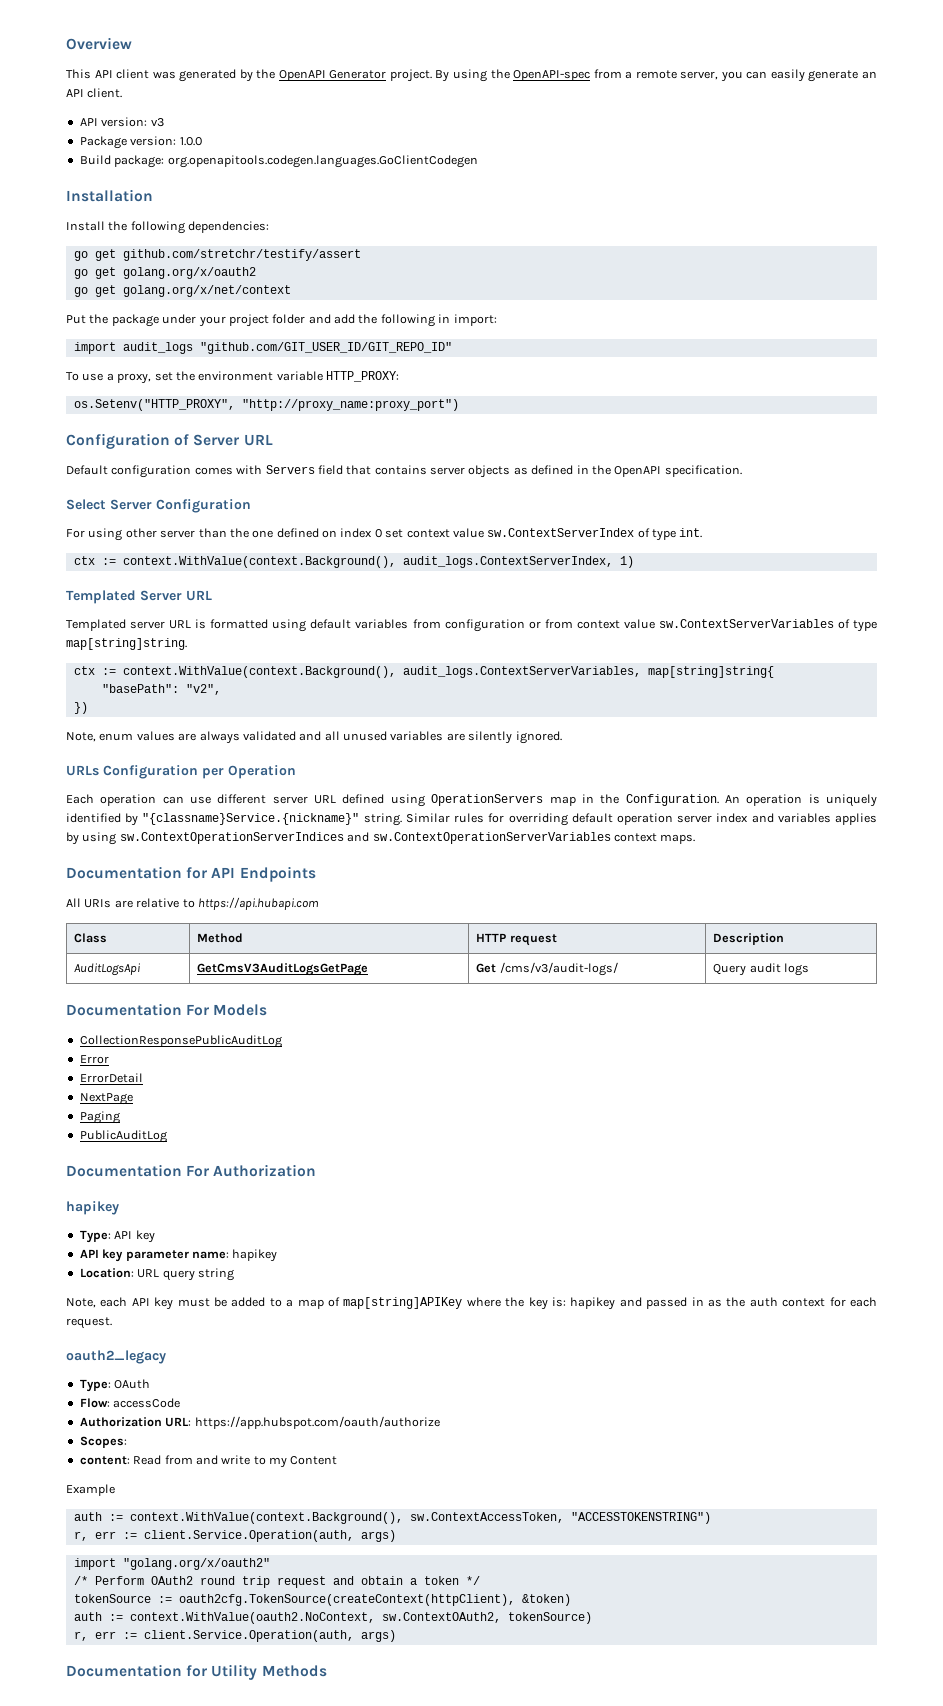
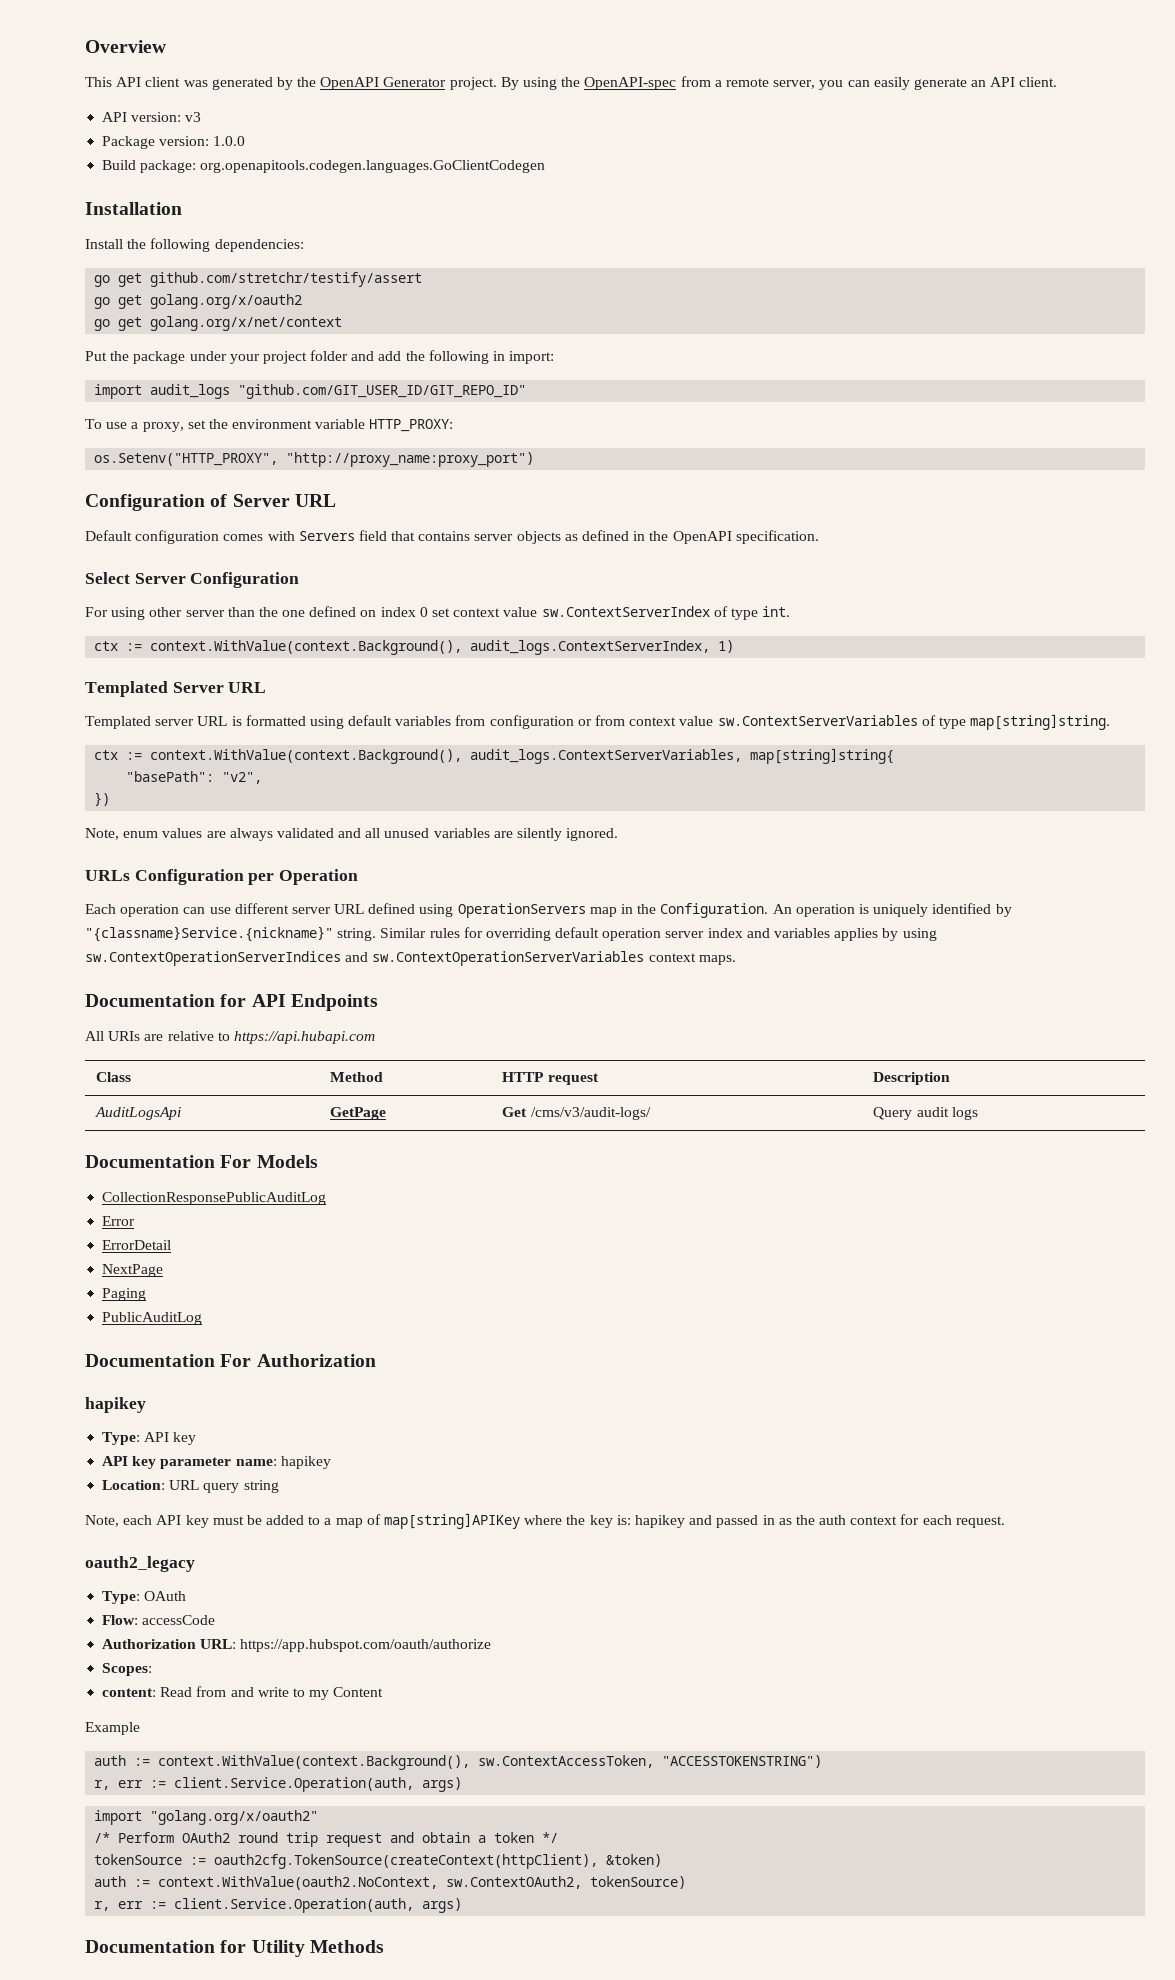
- AuditLogsApi | GetCmsV3AuditLogsGetPage | Get /cms/v3/audit-logs/ | Query audit logs
+ AuditLogsApi | GetPage | Get /cms/v3/audit-logs/ | Query audit logs

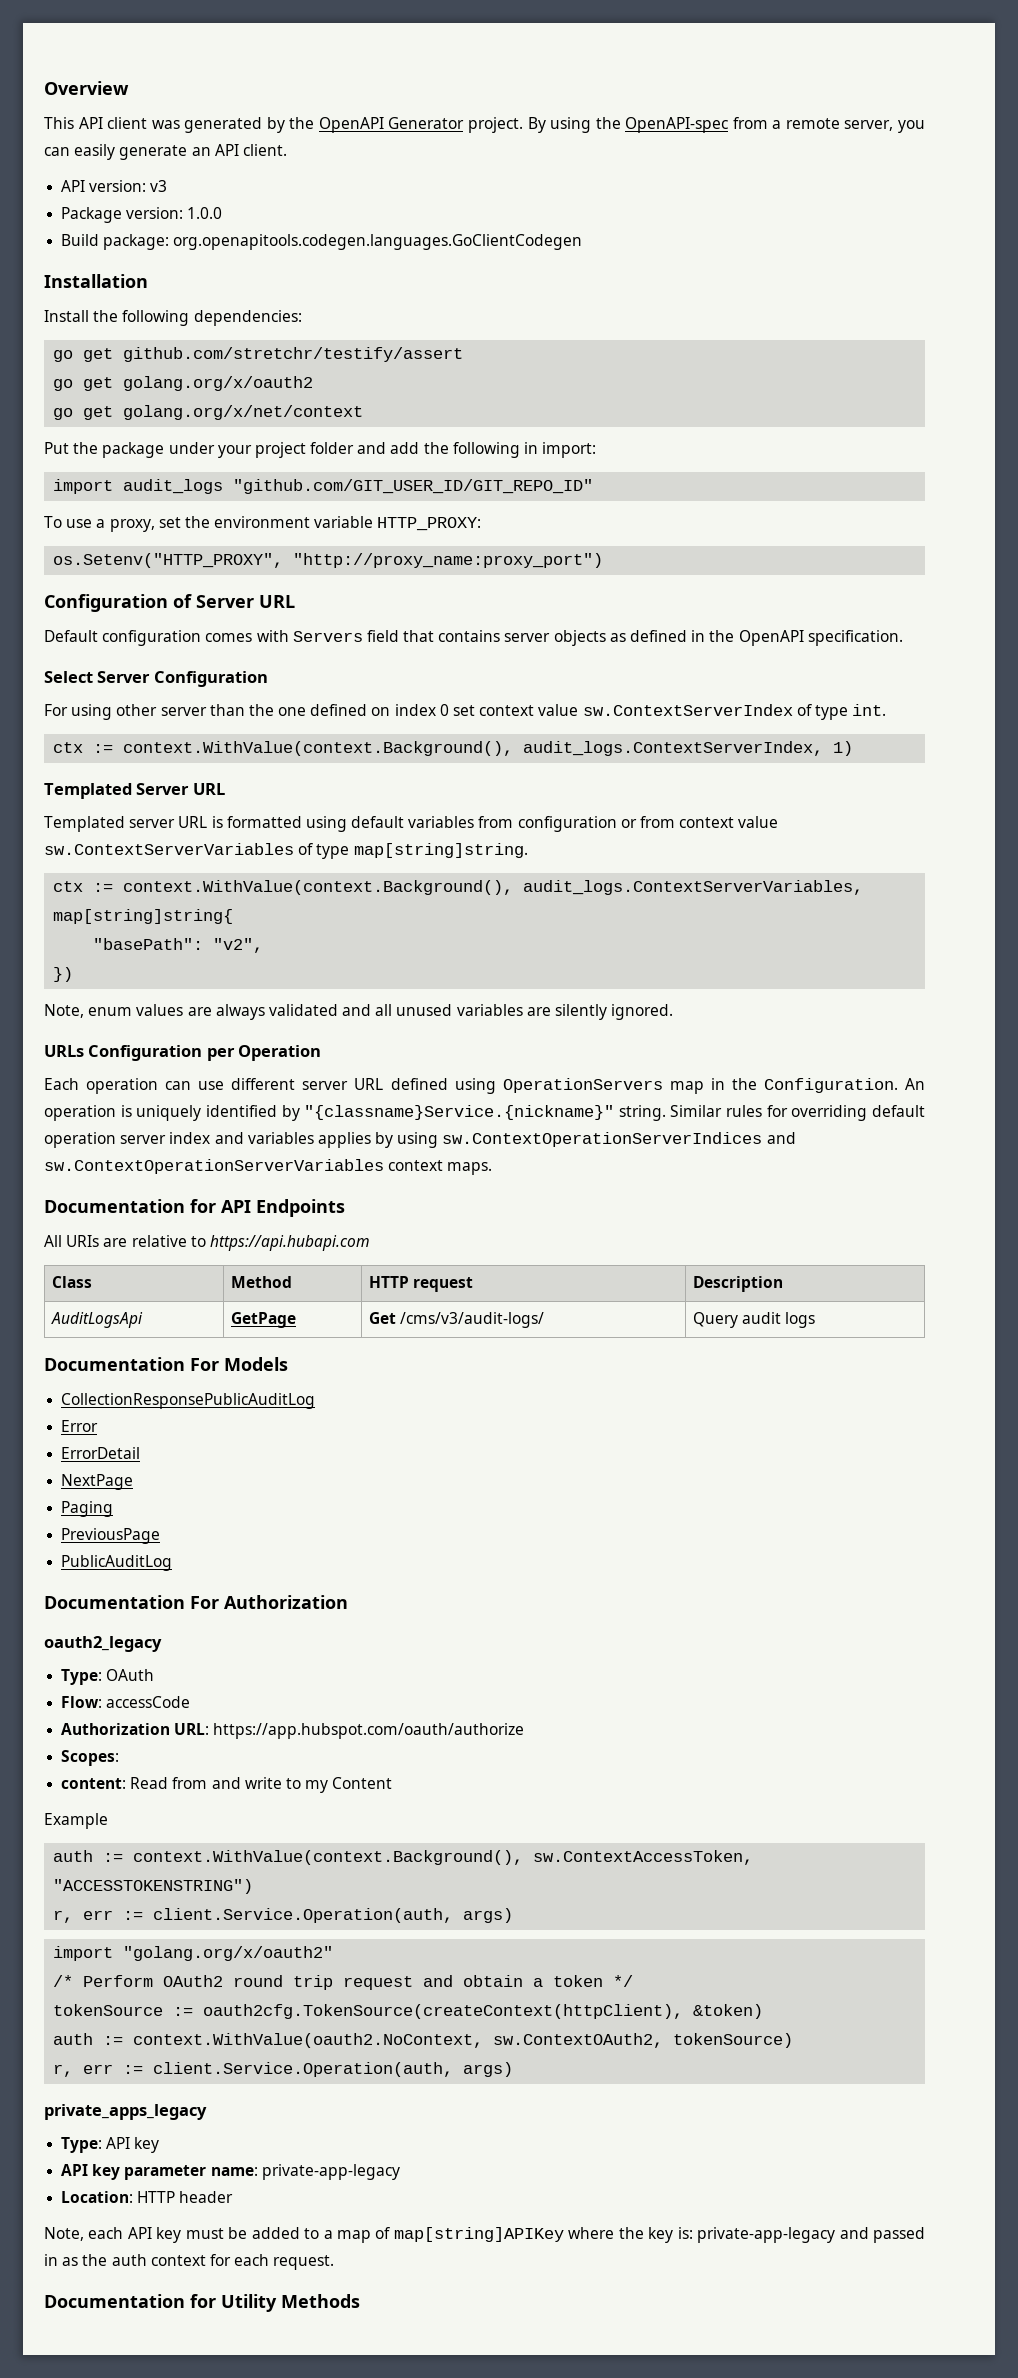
+ PreviousPage
  Documentation For Authorization
- hapikey
- Type: API key
- API key parameter name: hapikey
- Location: URL query string
- Note, each API key must be added to a map of map[string]APIKey where the key is: hapikey and passed in as the auth context for each request.
+ private_apps_legacy
+ Type: API key
+ API key parameter name: private-app-legacy
+ Location: HTTP header
+ Note, each API key must be added to a map of map[string]APIKey where the key is: private-app-legacy and passed in as the auth context for each request.

